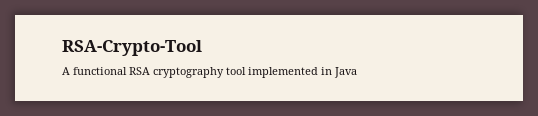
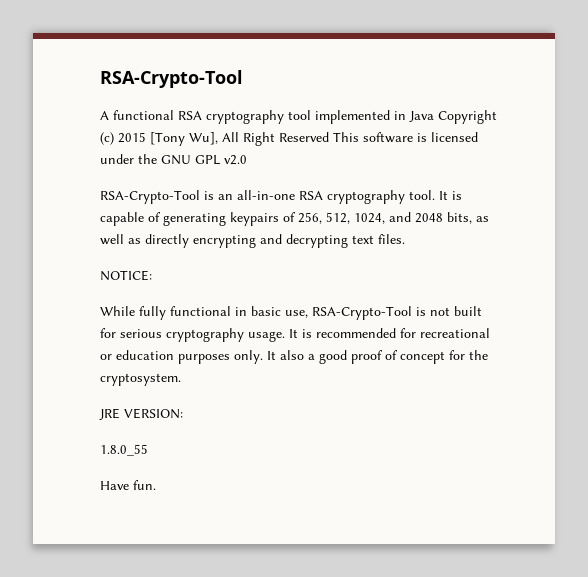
- A functional RSA cryptography tool implemented in Java
+ A functional RSA cryptography tool implemented in Java Copyright (c) 2015 [Tony Wu], All Right Reserved This software is licensed under the GNU GPL v2.0
+ RSA-Crypto-Tool is an all-in-one RSA cryptography tool. It is capable of generating keypairs of 256, 512, 1024, and 2048 bits, as well as directly encrypting and decrypting text files.
+ NOTICE:
+ While fully functional in basic use, RSA-Crypto-Tool is not built for serious cryptography usage. It is recommended for recreational or education purposes only. It also a good proof of concept for the cryptosystem.
+ JRE VERSION:
+ 1.8.0_55
+ Have fun.

